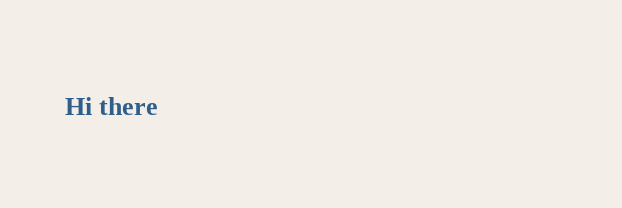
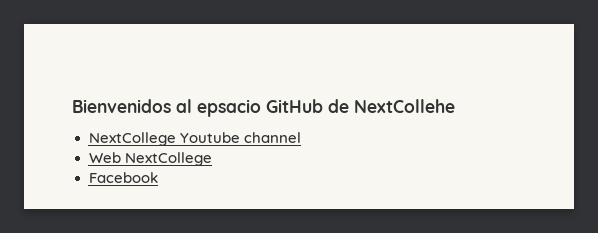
- Hi there
+ Bienvenidos al epsacio GitHub de NextCollehe
+ NextCollege Youtube channel
+ Web NextCollege
+ Facebook

